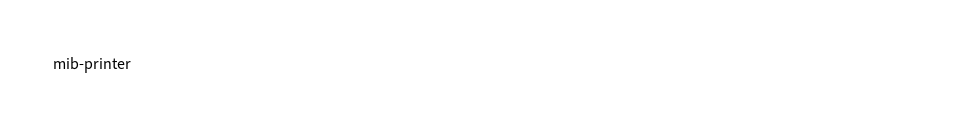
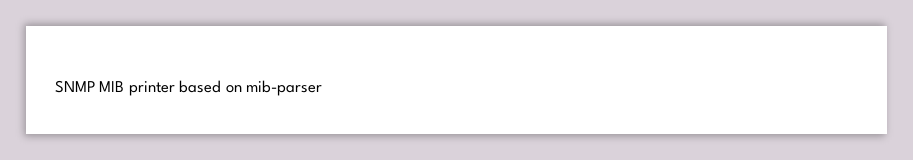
- mib-printer
+ SNMP MIB printer based on mib-parser

